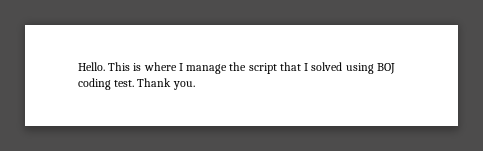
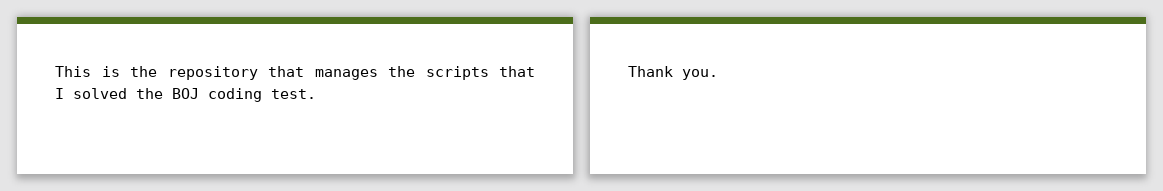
- Hello. This is where I manage the script that I solved using BOJ coding test. Thank you.
+ This is the repository that manages the scripts that I solved the BOJ coding test.
+ Thank you.

